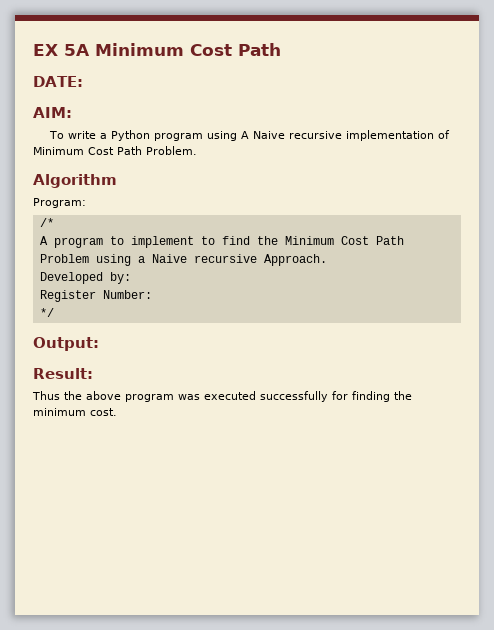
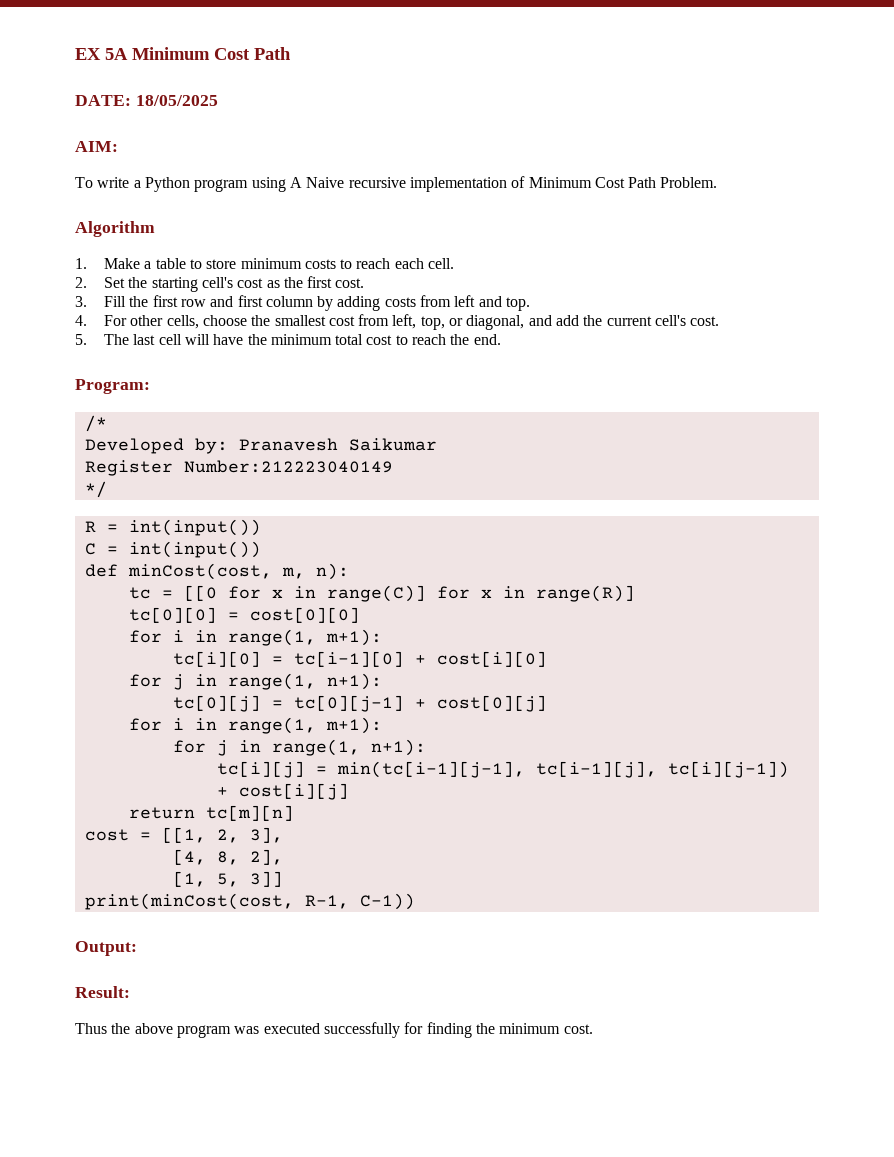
- DATE:
+ DATE: 18/05/2025
+ 1. Make a table to store minimum costs to reach each cell.
+ 2. Set the starting cell's cost as the first cost.
+ 3. Fill the first row and first column by adding costs from left and top.
+ 4. For other cells, choose the smallest cost from left, top, or diagonal, and add the current cell's cost.
+ 5. The last cell will have the minimum total cost to reach the end.
  Program:
  /*
- A program to implement to find the Minimum Cost Path Problem using a Naive recursive Approach.
- Developed by:
+ Developed by: Pranavesh Saikumar
- Register Number:
+ Register Number:212223040149
+ R = int(input())
+ C = int(input())
+ def minCost(cost, m, n):
+ tc = [[0 for x in range(C)] for x in range(R)]
+ tc[0][0] = cost[0][0]
+ for i in range(1, m+1):
+ tc[i][0] = tc[i-1][0] + cost[i][0]
+ for j in range(1, n+1):
+ tc[0][j] = tc[0][j-1] + cost[0][j]
+ for i in range(1, m+1):
+ for j in range(1, n+1):
+ tc[i][j] = min(tc[i-1][j-1], tc[i-1][j], tc[i][j-1]) + cost[i][j]
+ return tc[m][n]
+ cost = [[1, 2, 3],
+ [4, 8, 2],
+ [1, 5, 3]]
+ print(minCost(cost, R-1, C-1))

